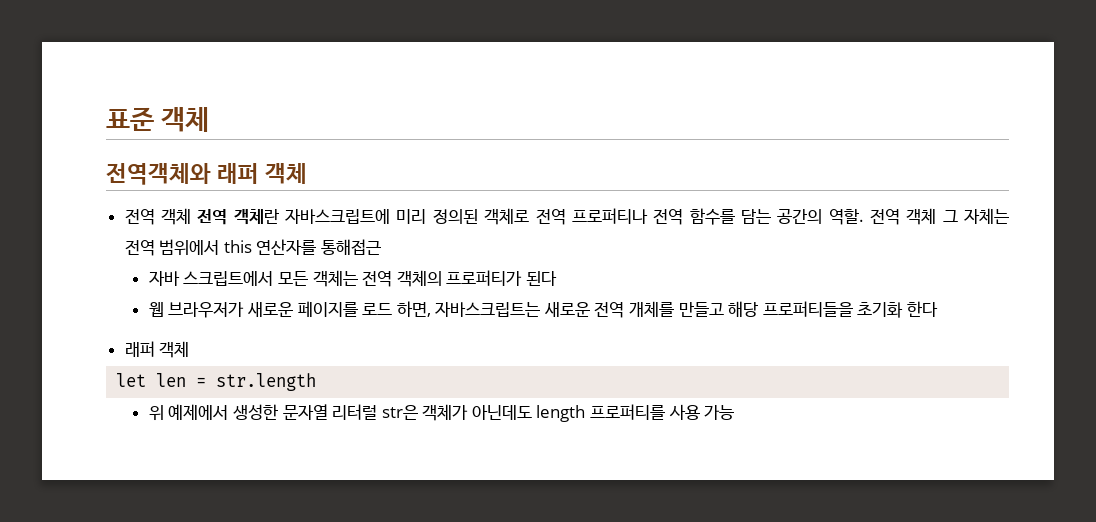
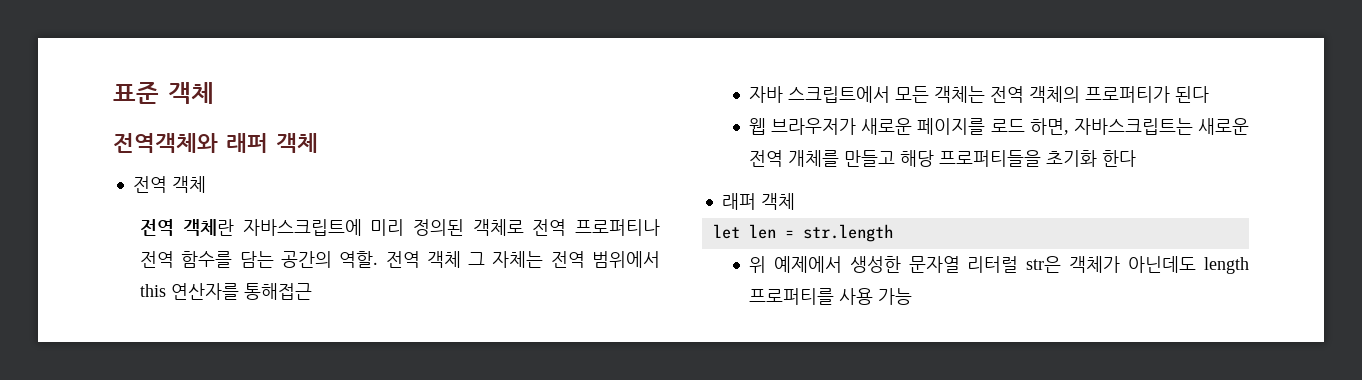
  전역객체와 래퍼 객체
- 전역 객체 전역 객체란 자바스크립트에 미리 정의된 객체로 전역 프로퍼티나 전역 함수를 담는 공간의 역할.
+ 전역 객체
+ 전역 객체란 자바스크립트에 미리 정의된 객체로 전역 프로퍼티나 전역 함수를 담는 공간의 역할.

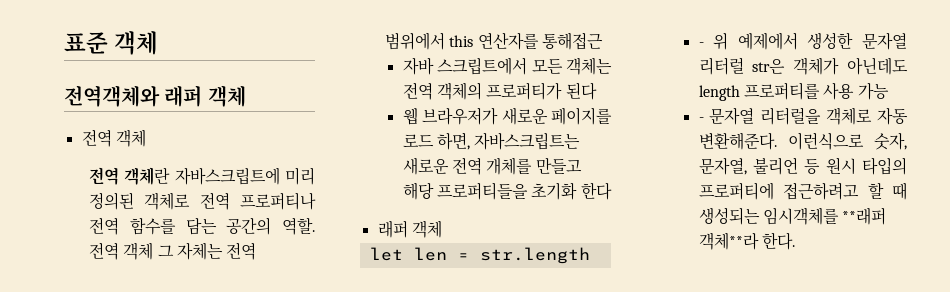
- 위 예제에서 생성한 문자열 리터럴 str은 객체가 아닌데도 length 프로퍼티를 사용 가능
+ - 위 예제에서 생성한 문자열 리터럴 str은 객체가 아닌데도 length 프로퍼티를 사용 가능
+ - 문자열 리터럴을 객체로 자동 변환해준다. 이런식으로 숫자, 문자열, 불리언 등 원시 타입의 프로퍼티에 접근하려고 할 때 생성되는 임시객체를 **래퍼 객체**라 한다.

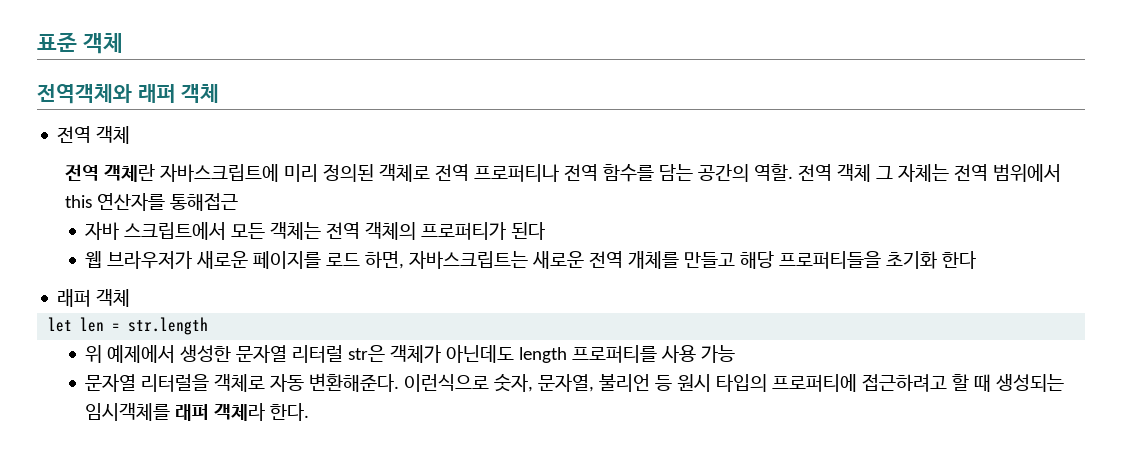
- - 위 예제에서 생성한 문자열 리터럴 str은 객체가 아닌데도 length 프로퍼티를 사용 가능
+ 위 예제에서 생성한 문자열 리터럴 str은 객체가 아닌데도 length 프로퍼티를 사용 가능
- - 문자열 리터럴을 객체로 자동 변환해준다.
+ 문자열 리터럴을 객체로 자동 변환해준다.
- 이런식으로 숫자, 문자열, 불리언 등 원시 타입의 프로퍼티에 접근하려고 할 때 생성되는 임시객체를 **래퍼 객체**라 한다.
+ 이런식으로 숫자, 문자열, 불리언 등 원시 타입의 프로퍼티에 접근하려고 할 때 생성되는 임시객체를 래퍼 객체라 한다.

